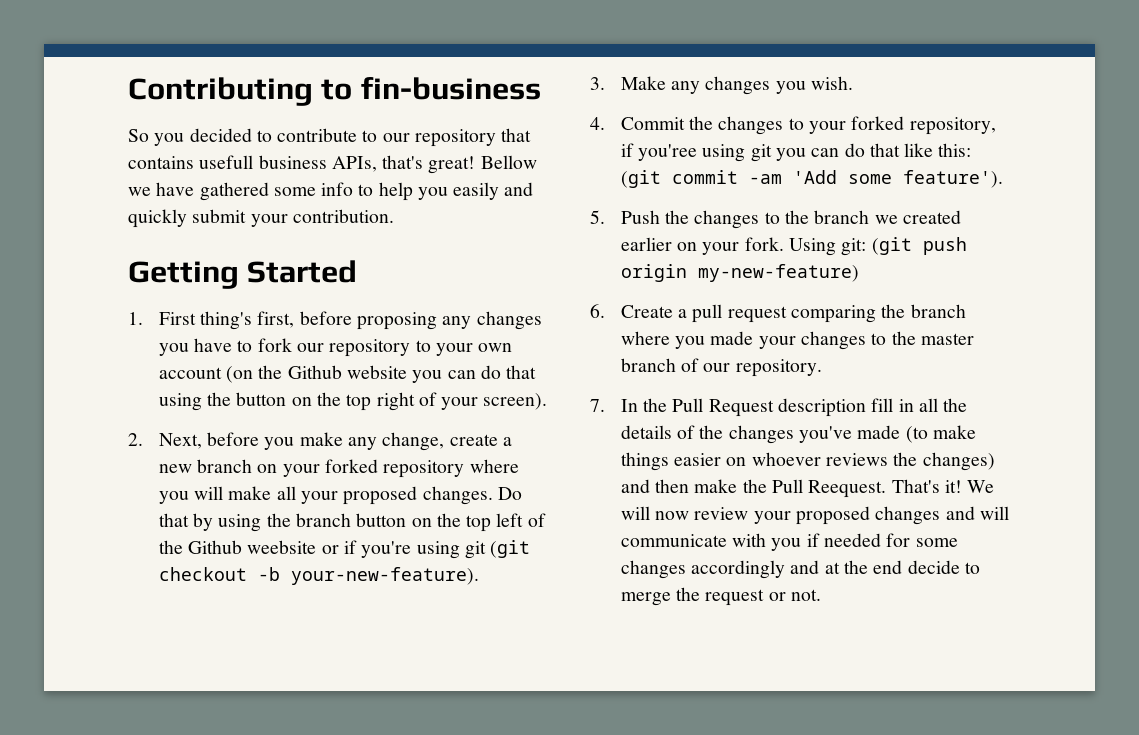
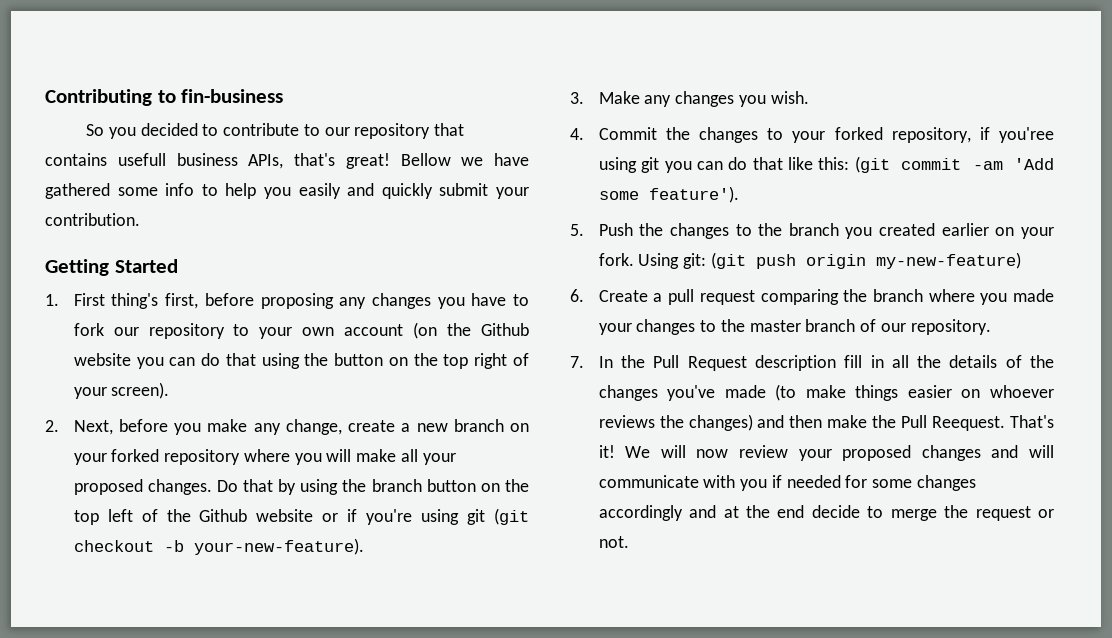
- Do that by using the branch button on the top left of the Github weebsite or if you're using git (git checkout -b your-new-feature).
+ Do that by using the branch button on the top left of the Github website or if you're using git (git checkout -b your-new-feature).
- 5. Push the changes to the branch we created earlier on your fork.
+ 5. Push the changes to the branch you created earlier on your fork.

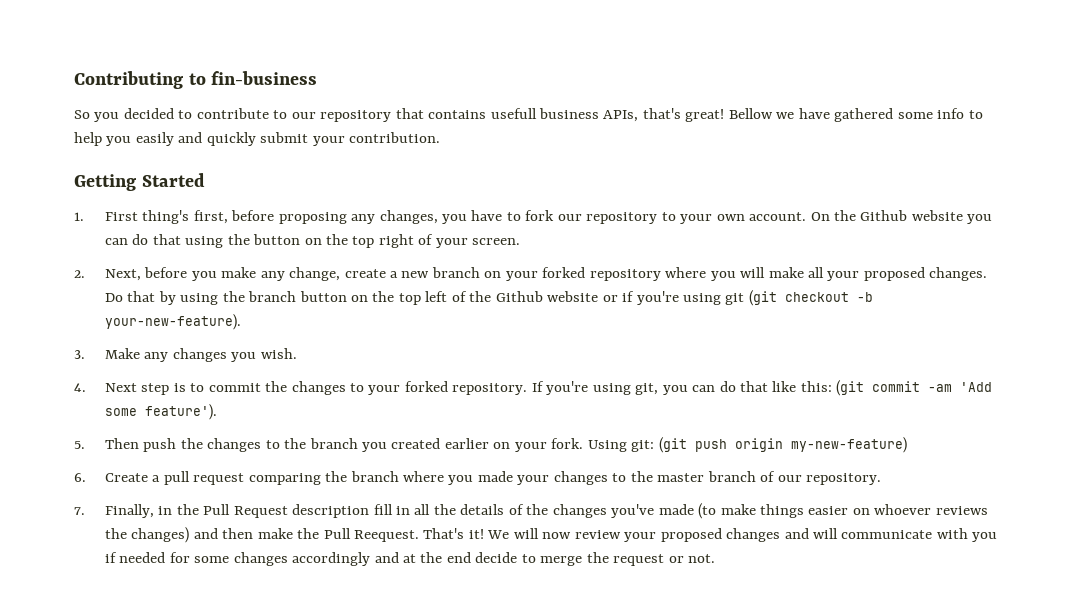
- 1. First thing's first, before proposing any changes you have to fork our repository to your own account (on the Github website you can do that using the button on the top right of your screen).
+ 1. First thing's first, before proposing any changes, you have to fork our repository to your own account. On the Github website you can do that using the button on the top right of your screen.
- 4. Commit the changes to your forked repository, if you'ree using git you can do that like this: (git commit -am 'Add some feature').
+ 4. Next step is to commit the changes to your forked repository. If you're using git, you can do that like this: (git commit -am 'Add some feature').
- 5. Push the changes to the branch you created earlier on your fork.
+ 5. Then push the changes to the branch you created earlier on your fork.
- 7. In the Pull Request description fill in all the details of the changes you've made (to make things easier on whoever reviews the changes) and then make the Pull Reequest.
+ 7. Finally, in the Pull Request description fill in all the details of the changes you've made (to make things easier on whoever reviews the changes) and then make the Pull Reequest.

